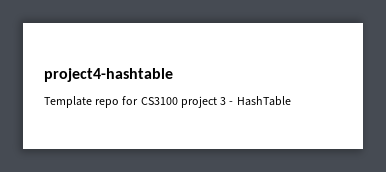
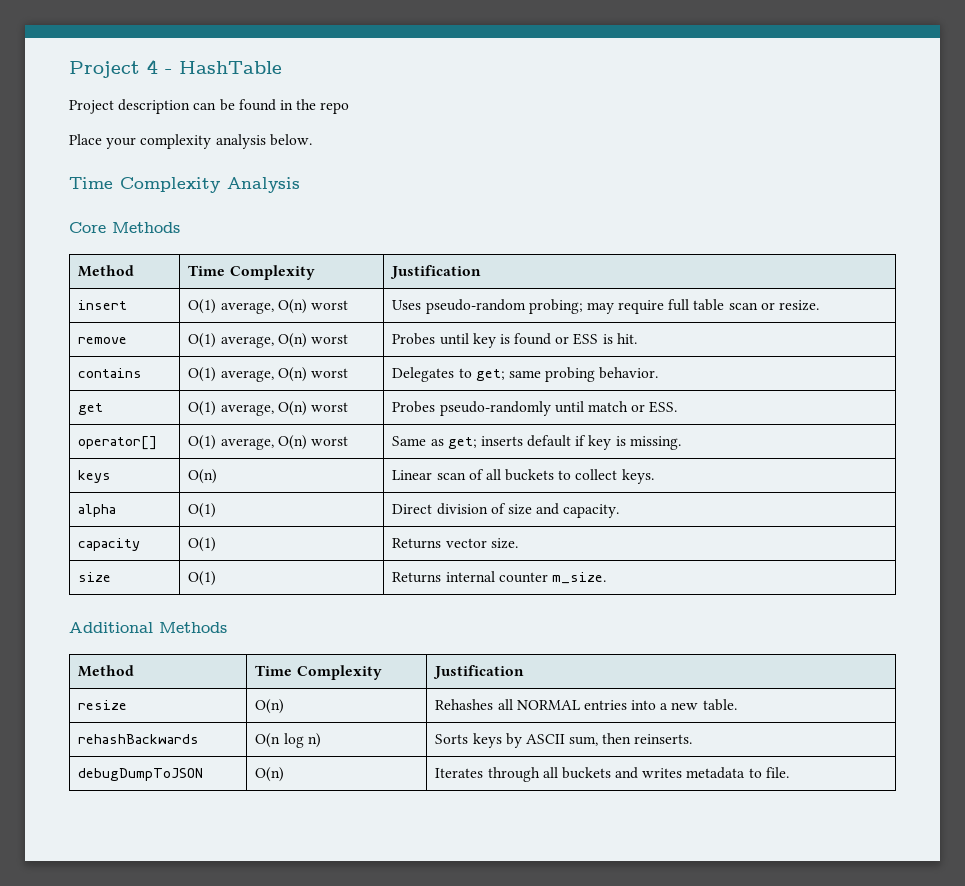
- project4-hashtable
- Template repo for CS3100 project 3 - HashTable
+ Project 4 - HashTable
+ Project description can be found in the repo
+ Place your complexity analysis below.
+ Time Complexity Analysis
+ Core Methods
+ Method | Time Complexity | Justification
+ insert | O(1) average, O(n) worst | Uses pseudo-random probing; may require full table scan or resize.
+ remove | O(1) average, O(n) worst | Probes until key is found or ESS is hit.
+ contains | O(1) average, O(n) worst | Delegates to get; same probing behavior.
+ get | O(1) average, O(n) worst | Probes pseudo-randomly until match or ESS.
+ operator[] | O(1) average, O(n) worst | Same as get; inserts default if key is missing.
+ keys | O(n) | Linear scan of all buckets to collect keys.
+ alpha | O(1) | Direct division of size and capacity.
+ capacity | O(1) | Returns vector size.
+ size | O(1) | Returns internal counter m_size.
+ Additional Methods
+ Method | Time Complexity | Justification
+ resize | O(n) | Rehashes all NORMAL entries into a new table.
+ rehashBackwards | O(n log n) | Sorts keys by ASCII sum, then reinserts.
+ debugDumpToJSON | O(n) | Iterates through all buckets and writes metadata to file.

